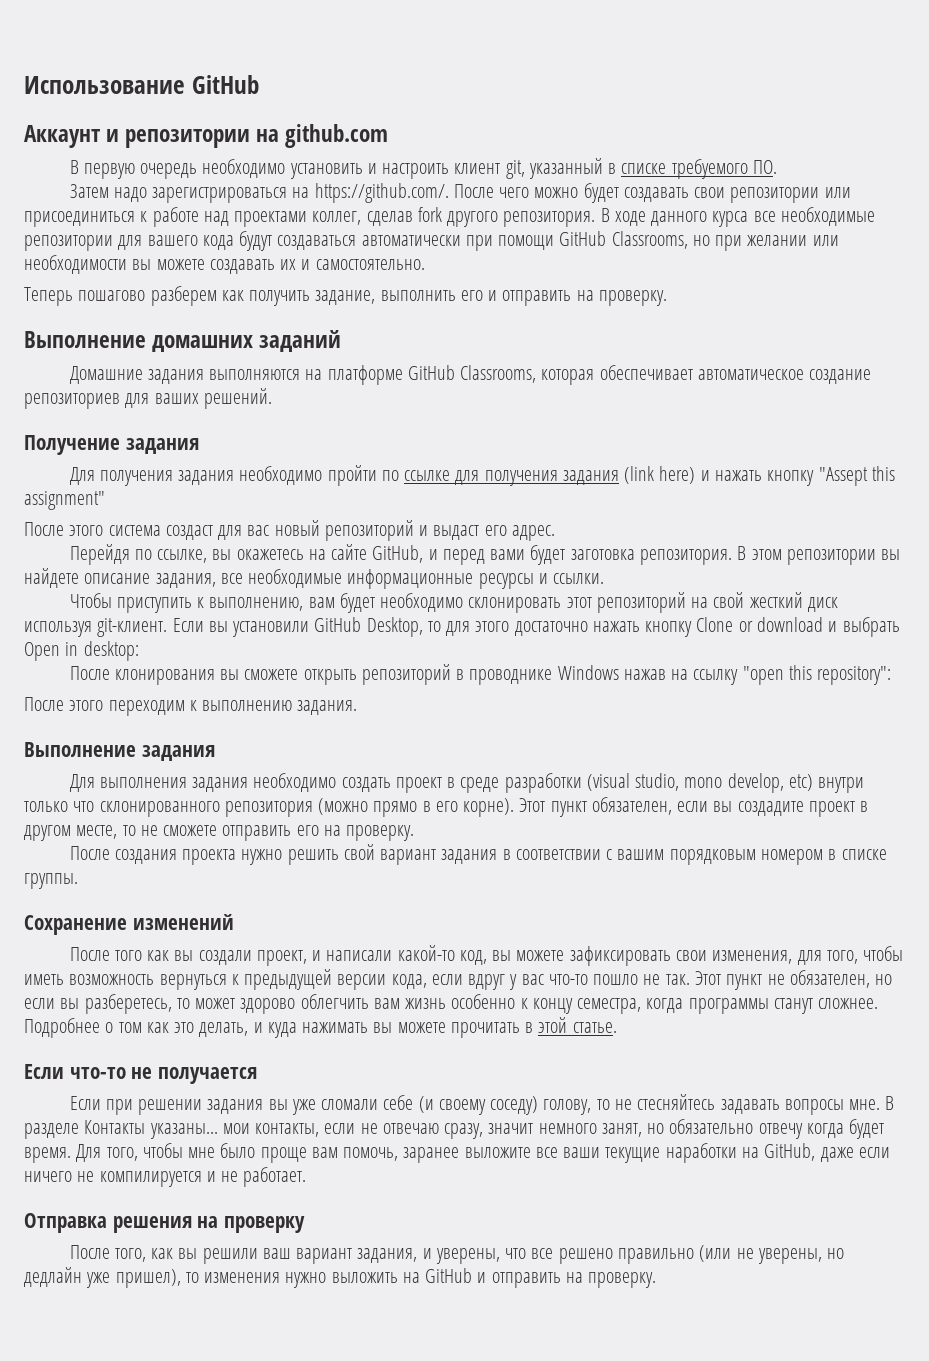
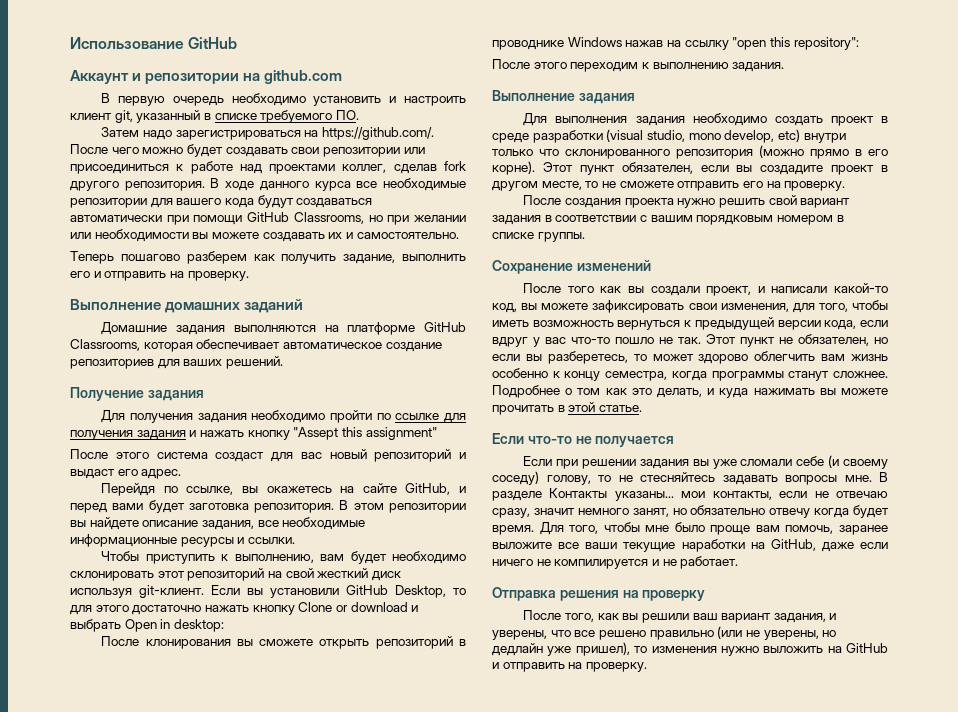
- Для получения задания необходимо пройти по ссылке для получения задания (link here) и нажать кнопку "Assept this assignment"
+ Для получения задания необходимо пройти по ссылке для получения задания и нажать кнопку "Assept this assignment"

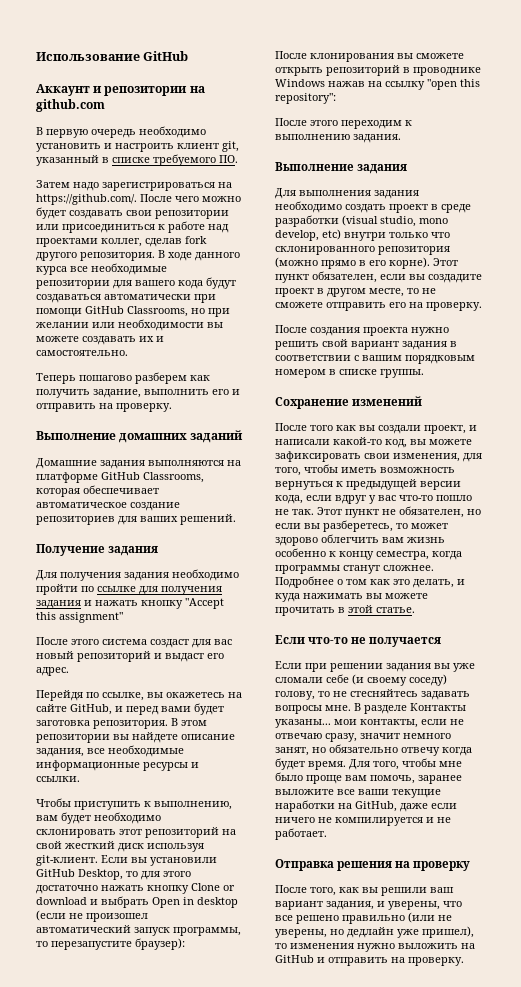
- Для получения задания необходимо пройти по ссылке для получения задания и нажать кнопку "Assept this assignment"
+ Для получения задания необходимо пройти по ссылке для получения задания и нажать кнопку "Accept this assignment"
- Если вы установили GitHub Desktop, то для этого достаточно нажать кнопку Clone or download и выбрать Open in desktop:
+ Если вы установили GitHub Desktop, то для этого достаточно нажать кнопку Clone or download и выбрать Open in desktop (если не произошел автоматический запуск программы, то перезапустите браузер):

